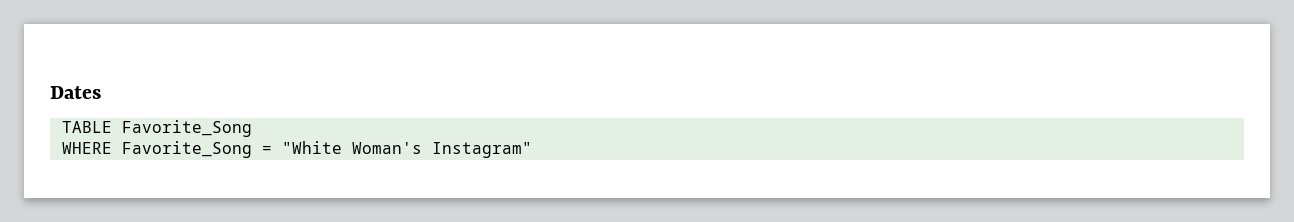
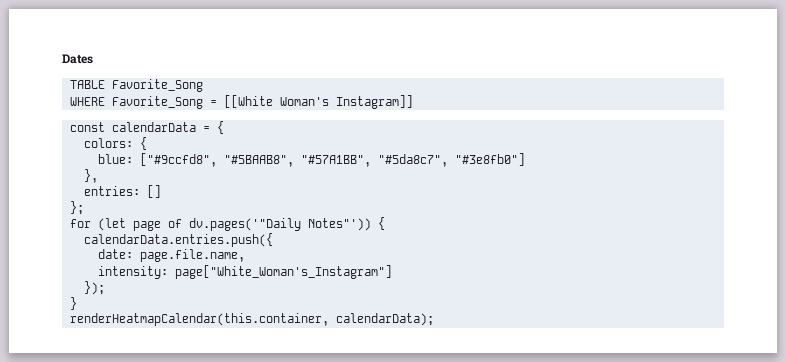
- WHERE Favorite_Song = "White Woman's Instagram"
+ WHERE Favorite_Song = [[White Woman's Instagram]]
+ const calendarData = {
+ colors: {
+ blue: ["#9ccfd8", "#5BAAB8", "#57A1BB", "#5da8c7", "#3e8fb0"]
+ },
+ entries: []
+ };
+ for (let page of dv.pages('"Daily Notes"')) {
+ calendarData.entries.push({
+ date: page.file.name,
+ intensity: page["White_Woman's_Instagram"]
+ });
+ }
+ renderHeatmapCalendar(this.container, calendarData);

